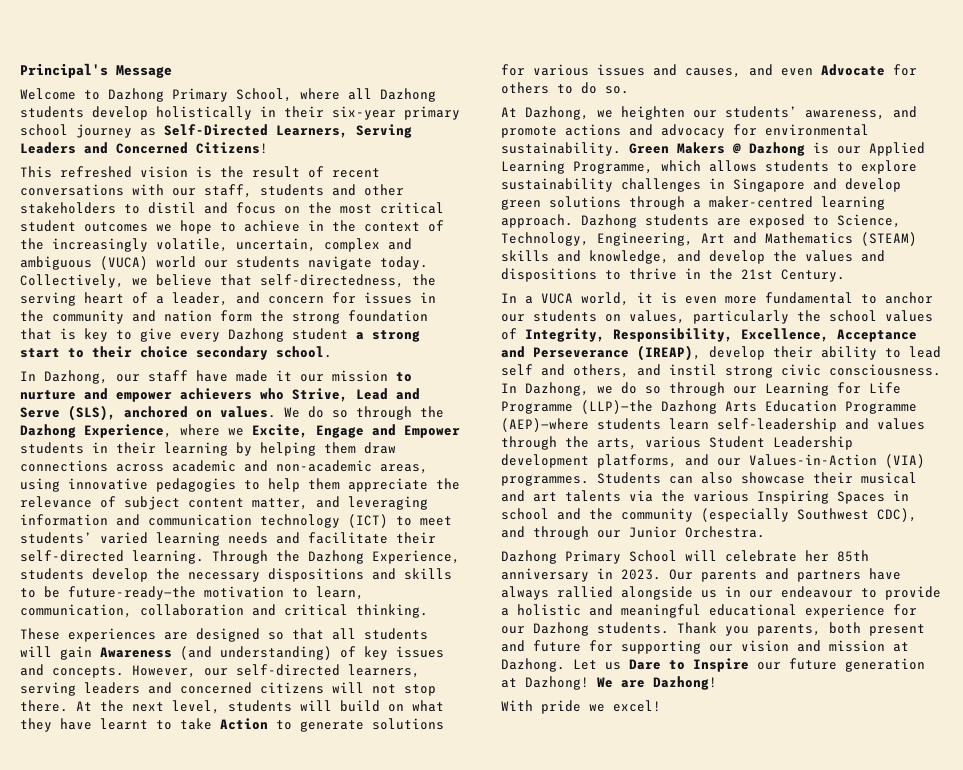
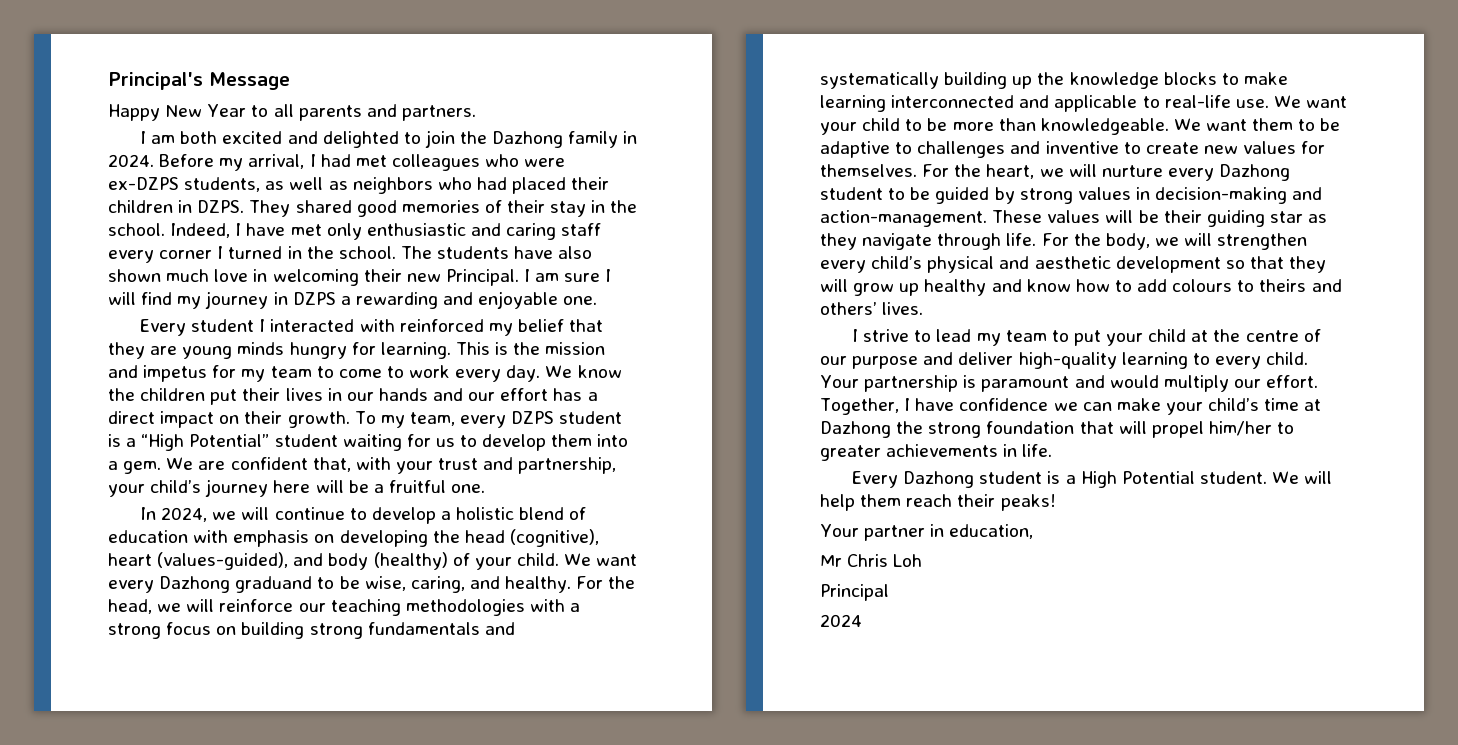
- Welcome to Dazhong Primary School, where all Dazhong students develop holistically in their six-year primary school journey as Self-Directed Learners, Serving Leaders and Concerned Citizens!
- This refreshed vision is the result of recent conversations with our staff, students and other stakeholders to distil and focus on the most critical student outcomes we hope to achieve in the context of the increasingly volatile, uncertain, complex and ambiguous (VUCA) world our students navigate today. Collectively, we believe that self-directedness, the serving heart of a leader, and concern for issues in the community and nation form the strong foundation that is key to give every Dazhong student a strong start to their choice secondary school.
- In Dazhong, our staff have made it our mission to nurture and empower achievers who Strive, Lead and Serve (SLS), anchored on values. We do so through the Dazhong Experience, where we Excite, Engage and Empower students in their learning by helping them draw connections across academic and non-academic areas, using innovative pedagogies to help them appreciate the relevance of subject content matter, and leveraging information and communication technology (ICT) to meet students’ varied learning needs and facilitate their self-directed learning. Through the Dazhong Experience, students develop the necessary dispositions and skills to be future-ready—the motivation to learn, communication, collaboration and critical thinking.
- These experiences are designed so that all students will gain Awareness (and understanding) of key issues and concepts. However, our self-directed learners, serving leaders and concerned citizens will not stop there. At the next level, students will build on what they have learnt to take Action to generate solutions for various issues and causes, and even Advocate for others to do so.
- At Dazhong, we heighten our students’ awareness, and promote actions and advocacy for environmental sustainability. Green Makers @ Dazhong is our Applied Learning Programme, which allows students to explore sustainability challenges in Singapore and develop green solutions through a maker-centred learning approach. Dazhong students are exposed to Science, Technology, Engineering, Art and Mathematics (STEAM) skills and knowledge, and develop the values and dispositions to thrive in the 21st Century.
- In a VUCA world, it is even more fundamental to anchor our students on values, particularly the school values of Integrity, Responsibility, Excellence, Acceptance and Perseverance (IREAP), develop their ability to lead self and others, and instil strong civic consciousness. In Dazhong, we do so through our Learning for Life Programme (LLP)—the Dazhong Arts Education Programme (AEP)—where students learn self-leadership and values through the arts, various Student Leadership development platforms, and our Values-in-Action (VIA) programmes. Students can also showcase their musical and art talents via the various Inspiring Spaces in school and the community (especially Southwest CDC), and through our Junior Orchestra.
- Dazhong Primary School will celebrate her 85th anniversary in 2023. Our parents and partners have always rallied alongside us in our endeavour to provide a holistic and meaningful educational experience for our Dazhong students. Thank you parents, both present and future for supporting our vision and mission at Dazhong. Let us Dare to Inspire our future generation at Dazhong! We are Dazhong!
- With pride we excel!
+ Happy New Year to all parents and partners.
+ I am both excited and delighted to join the Dazhong family in 2024. Before my arrival, I had met colleagues who were ex-DZPS students, as well as neighbors who had placed their children in DZPS. They shared good memories of their stay in the school. Indeed, I have met only enthusiastic and caring staff every corner I turned in the school. The students have also shown much love in welcoming their new Principal. I am sure I will find my journey in DZPS a rewarding and enjoyable one.
+ Every student I interacted with reinforced my belief that they are young minds hungry for learning. This is the mission and impetus for my team to come to work every day. We know the children put their lives in our hands and our effort has a direct impact on their growth. To my team, every DZPS student is a “High Potential” student waiting for us to develop them into a gem. We are confident that, with your trust and partnership, your child’s journey here will be a fruitful one.
+ In 2024, we will continue to develop a holistic blend of education with emphasis on developing the head (cognitive), heart (values-guided), and body (healthy) of your child. We want every Dazhong graduand to be wise, caring, and healthy. For the head, we will reinforce our teaching methodologies with a strong focus on building strong fundamentals and systematically building up the knowledge blocks to make learning interconnected and applicable to real-life use. We want your child to be more than knowledgeable. We want them to be adaptive to challenges and inventive to create new values for themselves. For the heart, we will nurture every Dazhong student to be guided by strong values in decision-making and action-management. These values will be their guiding star as they navigate through life. For the body, we will strengthen every child’s physical and aesthetic development so that they will grow up healthy and know how to add colours to theirs and others’ lives.
+ I strive to lead my team to put your child at the centre of our purpose and deliver high-quality learning to every child. Your partnership is paramount and would multiply our effort. Together, I have confidence we can make your child’s time at Dazhong the strong foundation that will propel him/her to greater achievements in life.
+ Every Dazhong student is a High Potential student. We will help them reach their peaks!
+ Your partner in education,
+ Mr Chris Loh
+ Principal
+ 2024

